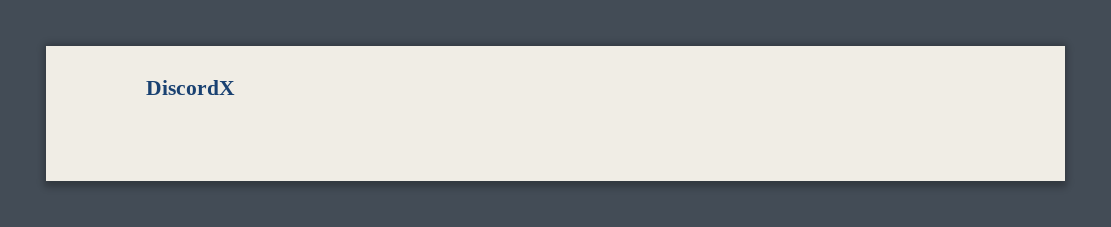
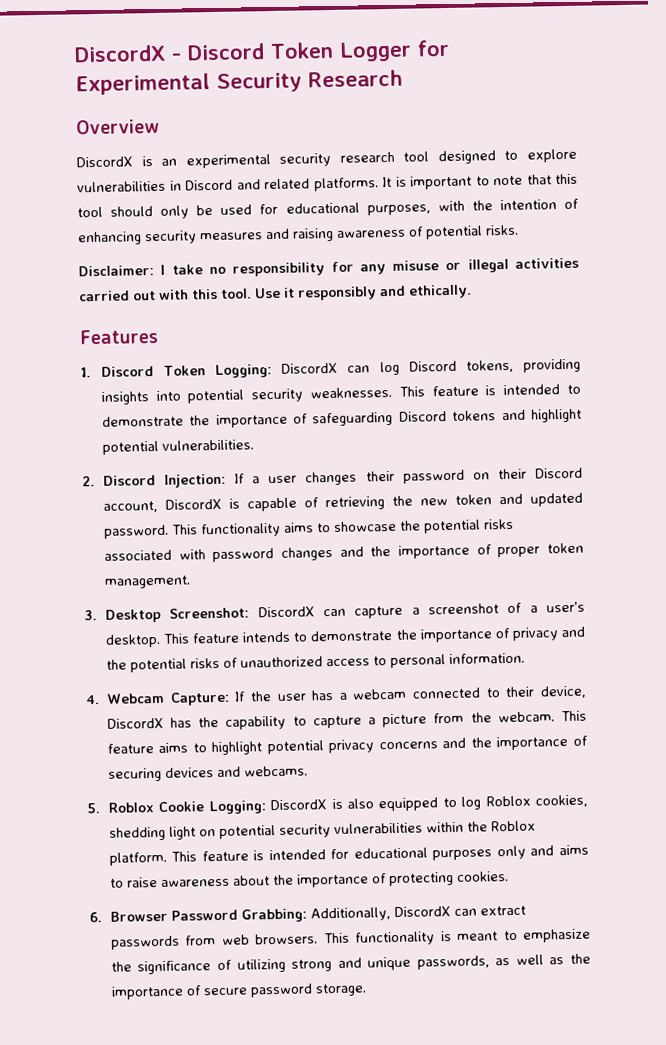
- DiscordX
+ DiscordX - Discord Token Logger for Experimental Security Research
+ Overview
+ DiscordX is an experimental security research tool designed to explore vulnerabilities in Discord and related platforms. It is important to note that this tool should only be used for educational purposes, with the intention of enhancing security measures and raising awareness of potential risks.
+ Disclaimer: I take no responsibility for any misuse or illegal activities carried out with this tool. Use it responsibly and ethically.
+ Features
+ 1. Discord Token Logging: DiscordX can log Discord tokens, providing insights into potential security weaknesses. This feature is intended to demonstrate the importance of safeguarding Discord tokens and highlight potential vulnerabilities.
+ 2. Discord Injection: If a user changes their password on their Discord account, DiscordX is capable of retrieving the new token and updated password. This functionality aims to showcase the potential risks associated with password changes and the importance of proper token management.
+ 3. Desktop Screenshot: DiscordX can capture a screenshot of a user's desktop. This feature intends to demonstrate the importance of privacy and the potential risks of unauthorized access to personal information.
+ 4. Webcam Capture: If the user has a webcam connected to their device, DiscordX has the capability to capture a picture from the webcam. This feature aims to highlight potential privacy concerns and the importance of securing devices and webcams.
+ 5. Roblox Cookie Logging: DiscordX is also equipped to log Roblox cookies, shedding light on potential security vulnerabilities within the Roblox platform. This feature is intended for educational purposes only and aims to raise awareness about the importance of protecting cookies.
+ 6. Browser Password Grabbing: Additionally, DiscordX can extract passwords from web browsers. This functionality is meant to emphasize the significance of utilizing strong and unique passwords, as well as the importance of secure password storage.

